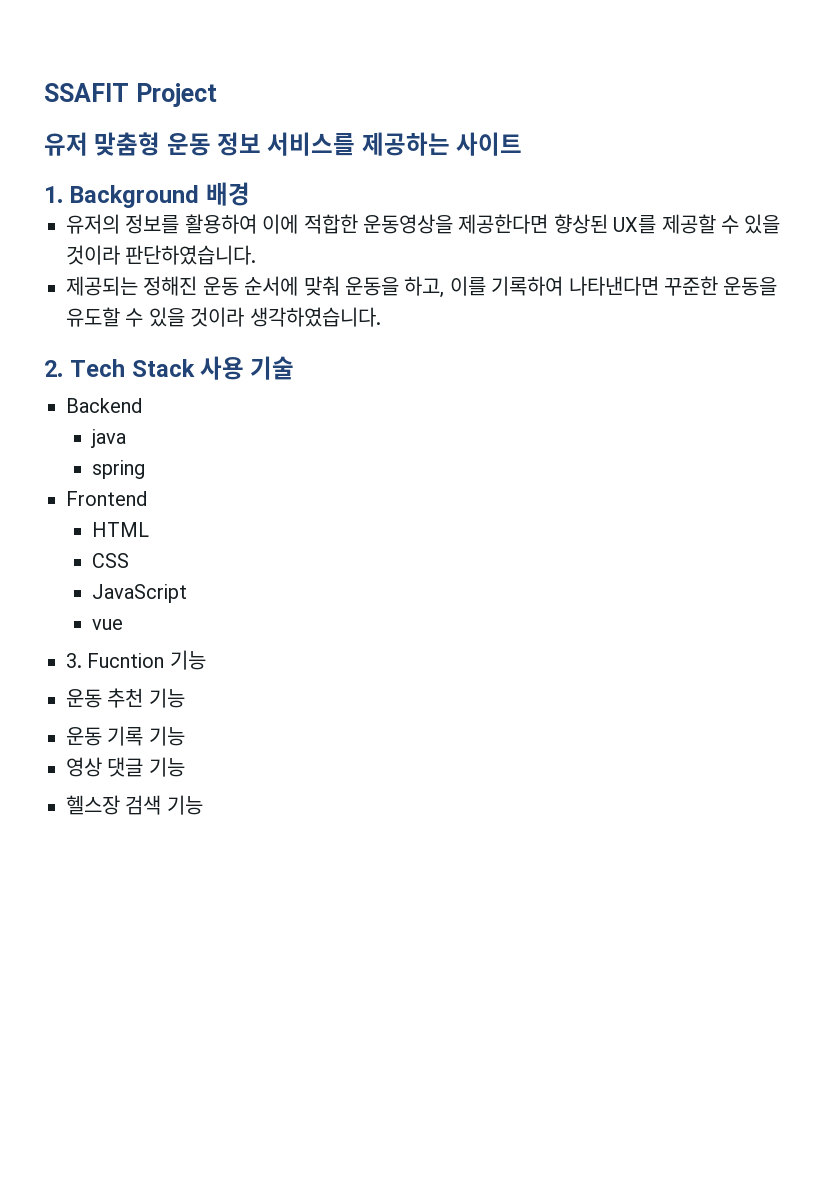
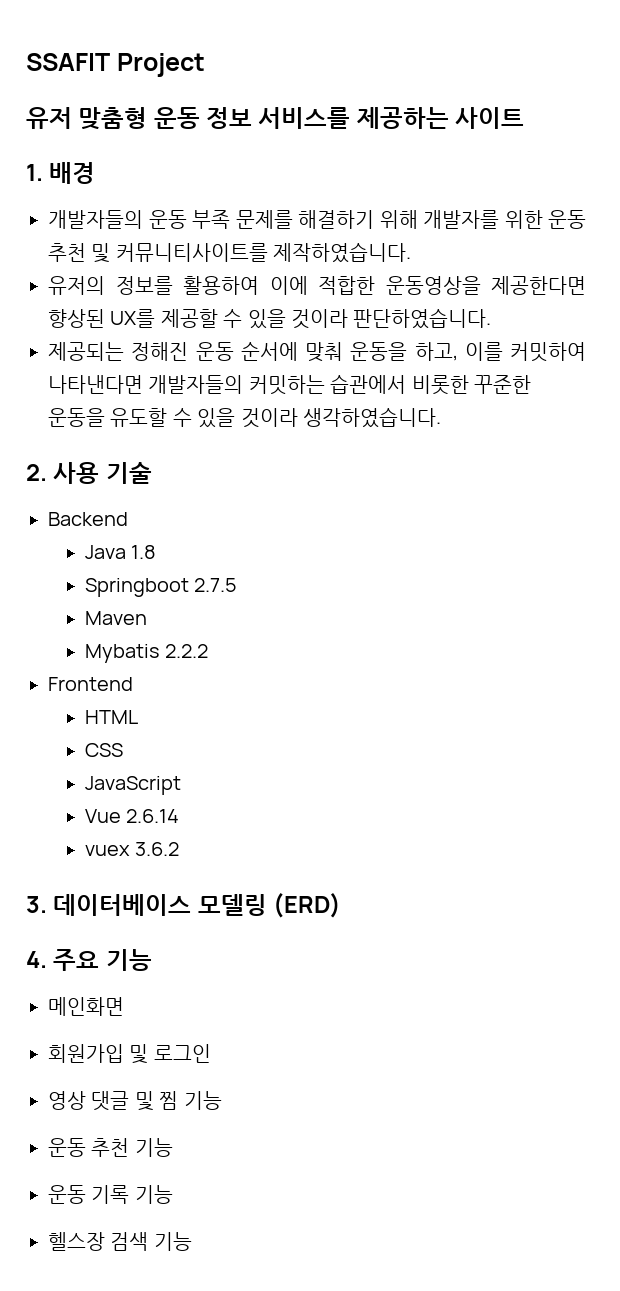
- 1. Background 배경
+ 1. 배경
+ 개발자들의 운동 부족 문제를 해결하기 위해 개발자를 위한 운동 추천 및 커뮤니티사이트를 제작하였습니다.
- 제공되는 정해진 운동 순서에 맞춰 운동을 하고, 이를 기록하여 나타낸다면 꾸준한 운동을 유도할 수 있을 것이라 생각하였습니다.
+ 제공되는 정해진 운동 순서에 맞춰 운동을 하고, 이를 커밋하여 나타낸다면 개발자들의 커밋하는 습관에서 비롯한 꾸준한 운동을 유도할 수 있을 것이라 생각하였습니다.
- 2. Tech Stack 사용 기술
+ 2. 사용 기술
- java
- spring
+ Java 1.8
+ Springboot 2.7.5
+ Maven
+ Mybatis 2.2.2
  Frontend
  HTML
  CSS
  JavaScript
- vue
- 3. Fucntion 기능
+ Vue 2.6.14
+ vuex 3.6.2
+ 3. 데이터베이스 모델링 (ERD)
+ 4. 주요 기능
+ 메인화면
+ 회원가입 및 로그인
+ 영상 댓글 및 찜 기능
- 영상 댓글 기능

